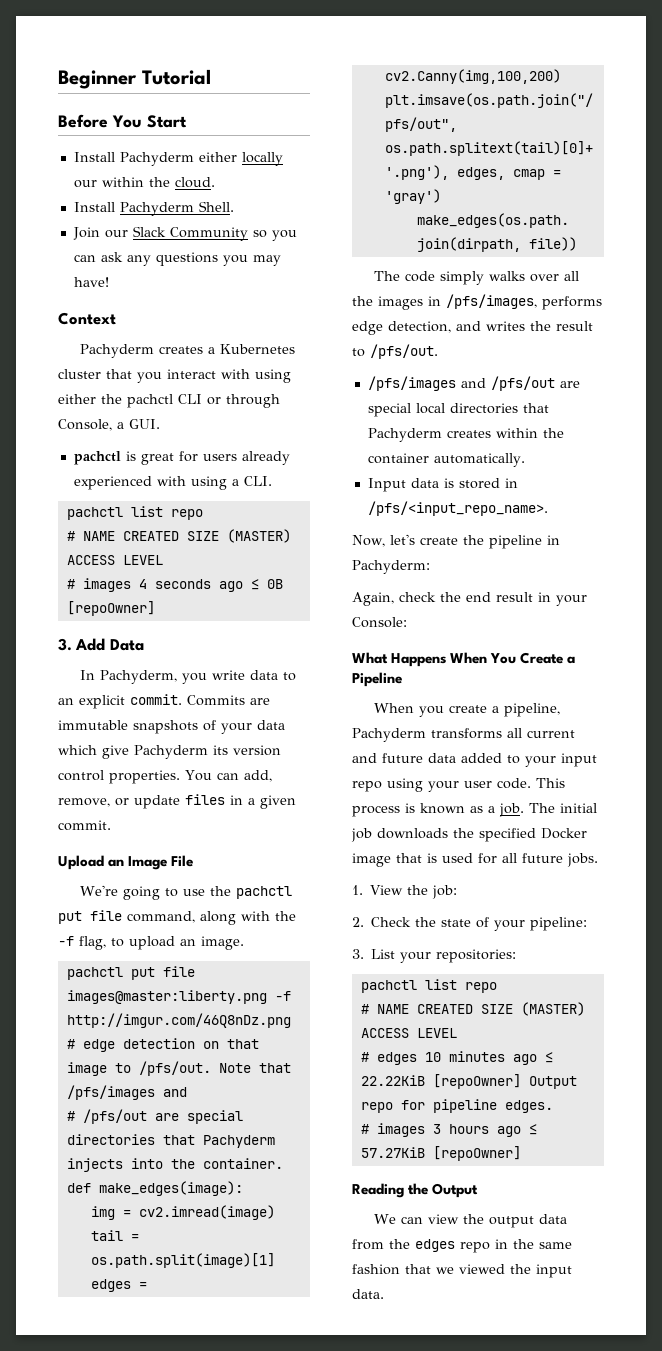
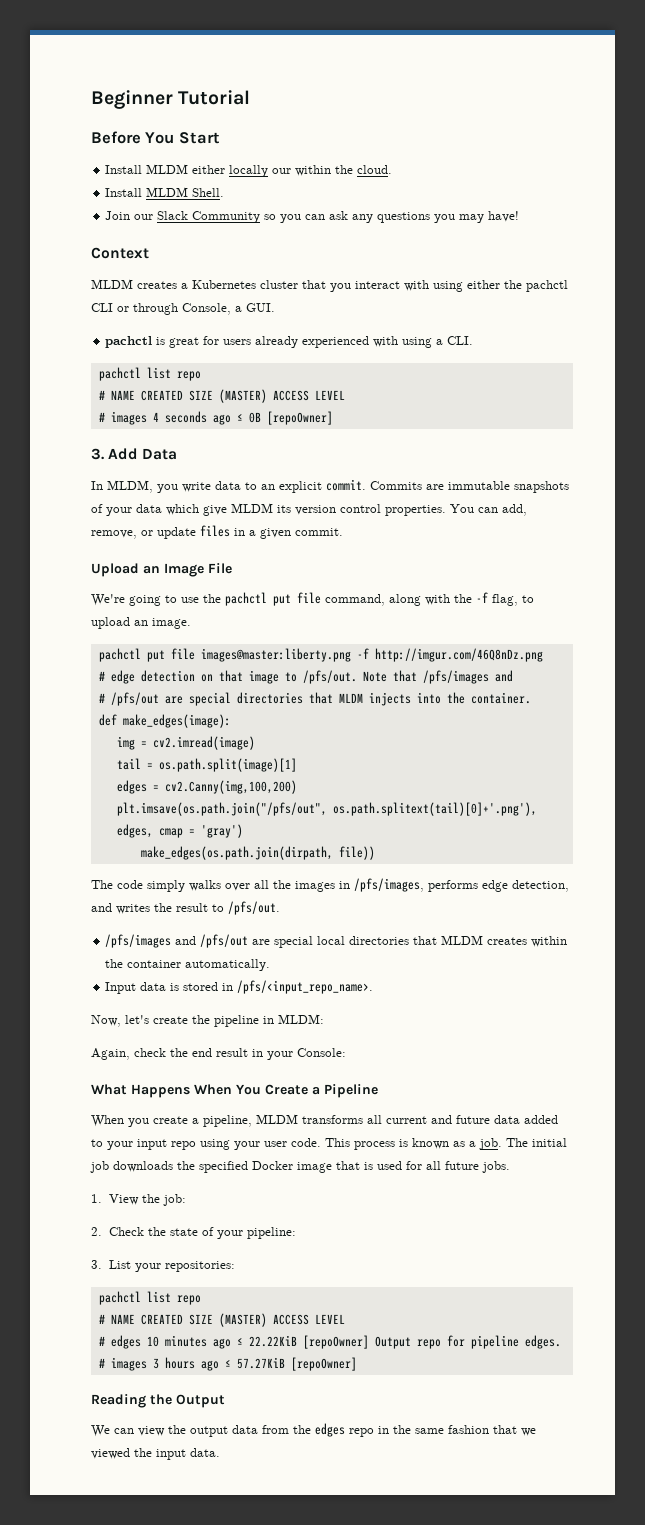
- Install Pachyderm either locally our within the cloud.
+ Install MLDM either locally our within the cloud.
- Install Pachyderm Shell.
+ Install MLDM Shell.
- Pachyderm creates a Kubernetes cluster that you interact with using either the pachctl CLI or through Console, a GUI.
+ MLDM creates a Kubernetes cluster that you interact with using either the pachctl CLI or through Console, a GUI.
- In Pachyderm, you write data to an explicit commit.
+ In MLDM, you write data to an explicit commit.
- Commits are immutable snapshots of your data which give Pachyderm its version control properties.
+ Commits are immutable snapshots of your data which give MLDM its version control properties.
- # /pfs/out are special directories that Pachyderm injects into the container.
+ # /pfs/out are special directories that MLDM injects into the container.
- /pfs/images and /pfs/out are special local directories that Pachyderm creates within the container automatically.
+ /pfs/images and /pfs/out are special local directories that MLDM creates within the container automatically.
- Now, let's create the pipeline in Pachyderm:
+ Now, let's create the pipeline in MLDM:
- When you create a pipeline, Pachyderm transforms all current and future data added to your input repo using your user code.
+ When you create a pipeline, MLDM transforms all current and future data added to your input repo using your user code.

